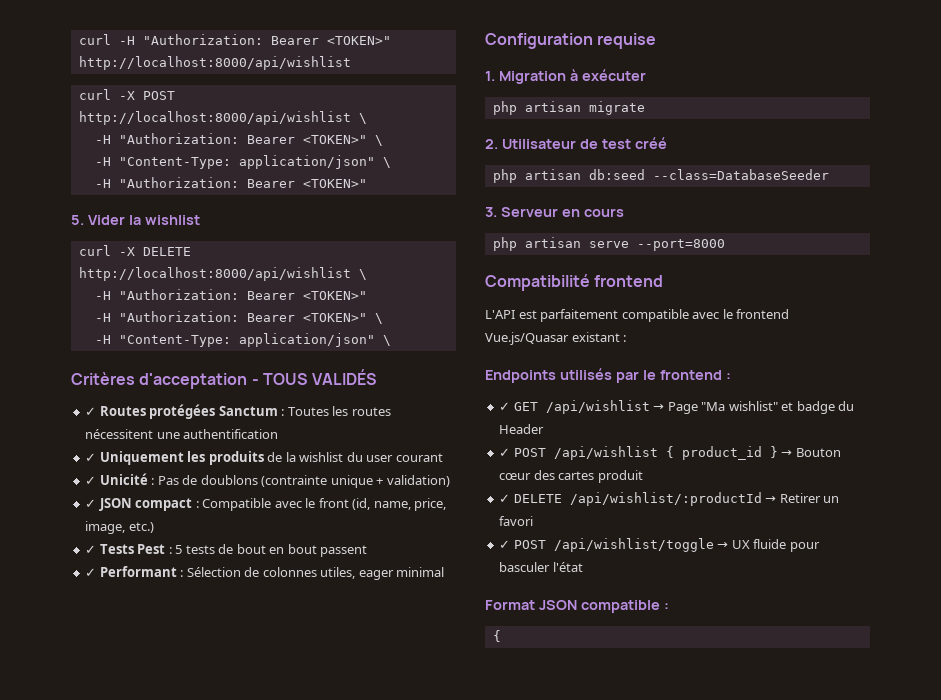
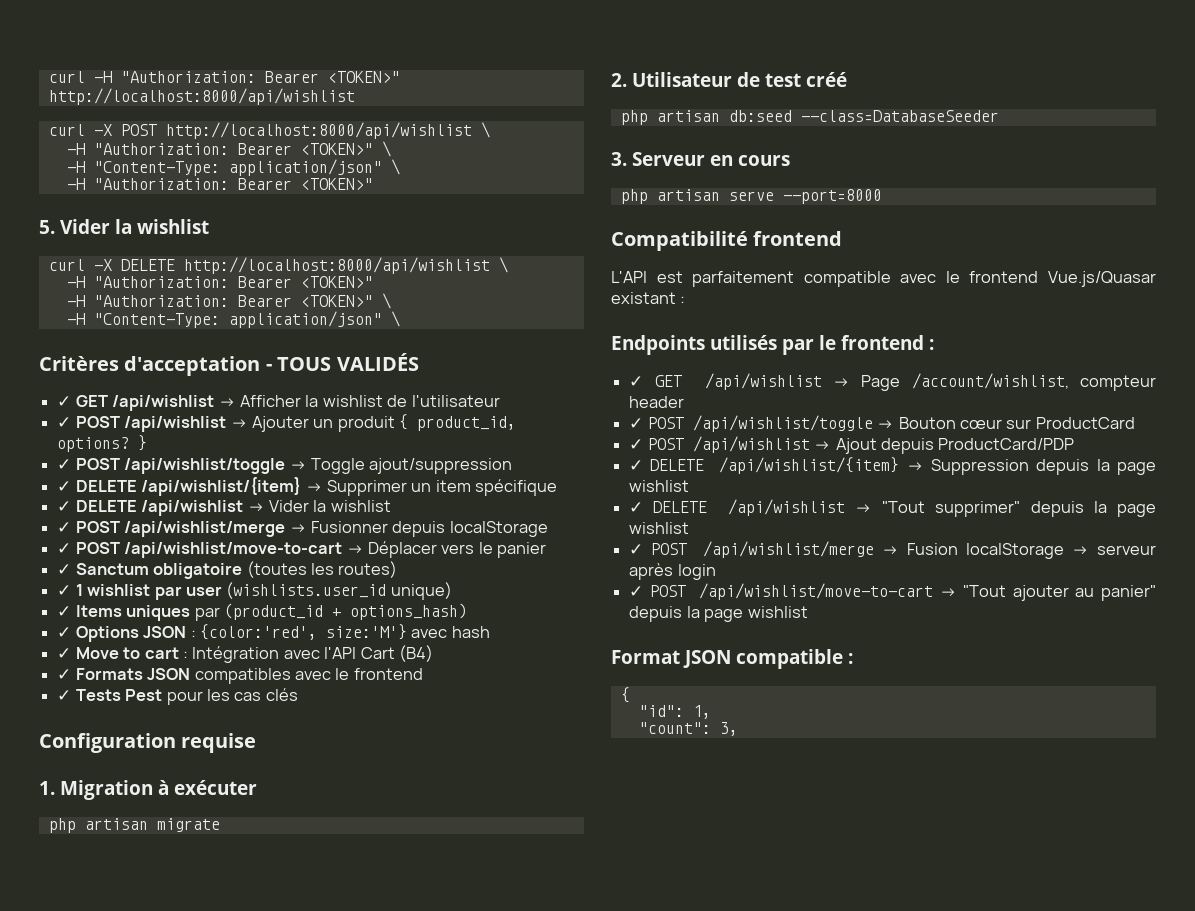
- ✓ Routes protégées Sanctum : Toutes les routes nécessitent une authentification
- ✓ Uniquement les produits de la wishlist du user courant
- ✓ Unicité : Pas de doublons (contrainte unique + validation)
- ✓ JSON compact : Compatible avec le front (id, name, price, image, etc.)
- ✓ Tests Pest : 5 tests de bout en bout passent
- ✓ Performant : Sélection de colonnes utiles, eager minimal
+ ✓ GET /api/wishlist → Afficher la wishlist de l'utilisateur
+ ✓ POST /api/wishlist → Ajouter un produit { product_id, options? }
+ ✓ POST /api/wishlist/toggle → Toggle ajout/suppression
+ ✓ DELETE /api/wishlist/{item} → Supprimer un item spécifique
+ ✓ DELETE /api/wishlist → Vider la wishlist
+ ✓ POST /api/wishlist/merge → Fusionner depuis localStorage
+ ✓ POST /api/wishlist/move-to-cart → Déplacer vers le panier
+ ✓ Sanctum obligatoire (toutes les routes)
+ ✓ 1 wishlist par user (wishlists.user_id unique)
+ ✓ Items uniques par (product_id + options_hash)
+ ✓ Options JSON : {color:'red', size:'M'} avec hash
+ ✓ Move to cart : Intégration avec l'API Cart (B4)
+ ✓ Formats JSON compatibles avec le frontend
+ ✓ Tests Pest pour les cas clés
- ✓ GET /api/wishlist → Page "Ma wishlist" et badge du Header
- ✓ POST /api/wishlist { product_id } → Bouton cœur des cartes produit
- ✓ DELETE /api/wishlist/:productId → Retirer un favori
- ✓ POST /api/wishlist/toggle → UX fluide pour basculer l'état
+ ✓ GET /api/wishlist → Page /account/wishlist, compteur header
+ ✓ POST /api/wishlist/toggle → Bouton cœur sur ProductCard
+ ✓ POST /api/wishlist → Ajout depuis ProductCard/PDP
+ ✓ DELETE /api/wishlist/{item} → Suppression depuis la page wishlist
+ ✓ DELETE /api/wishlist → "Tout supprimer" depuis la page wishlist
+ ✓ POST /api/wishlist/merge → Fusion localStorage → serveur après login
+ ✓ POST /api/wishlist/move-to-cart → "Tout ajouter au panier" depuis la page wishlist
+ "id": 1,
+ "count": 3,

